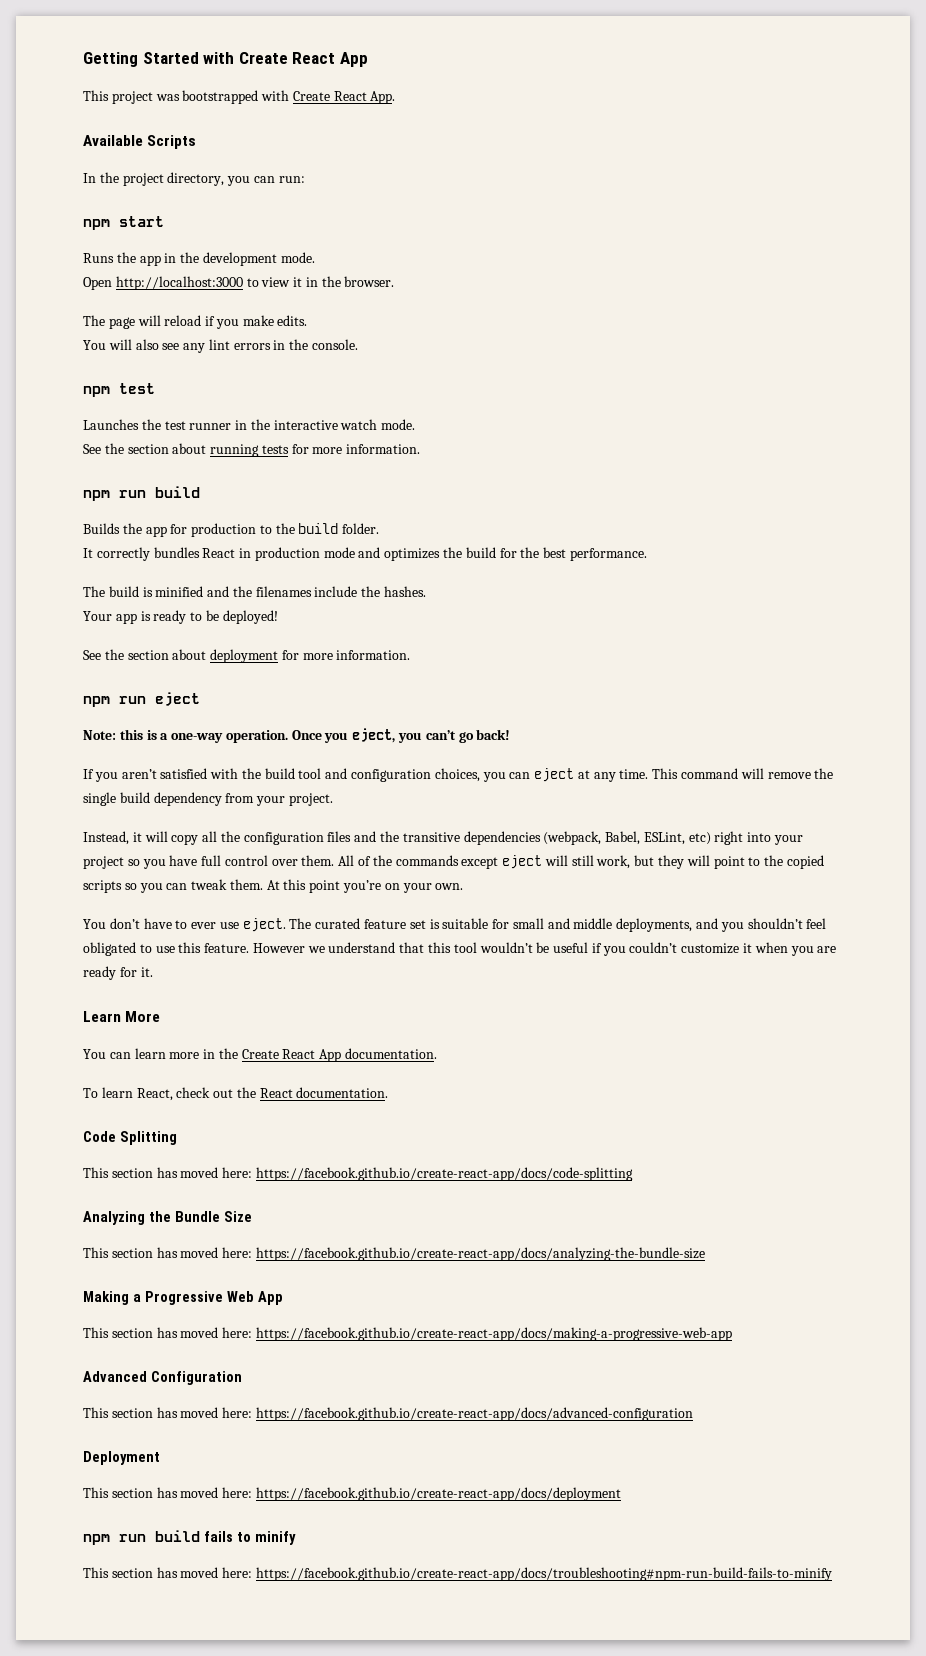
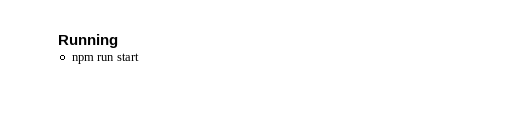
- Getting Started with Create React App
- This project was bootstrapped with Create React App.
- Available Scripts
- In the project directory, you can run:
- npm start
- Runs the app in the development mode.
- Open http://localhost:3000 to view it in the browser.
- The page will reload if you make edits.
- You will also see any lint errors in the console.
- npm test
- Launches the test runner in the interactive watch mode.
- See the section about running tests for more information.
- npm run build
- Builds the app for production to the build folder.
- It correctly bundles React in production mode and optimizes the build for the best performance.
- The build is minified and the filenames include the hashes.
- Your app is ready to be deployed!
- See the section about deployment for more information.
- npm run eject
- Note: this is a one-way operation. Once you eject, you can’t go back!
- If you aren’t satisfied with the build tool and configuration choices, you can eject at any time. This command will remove the single build dependency from your project.
- Instead, it will copy all the configuration files and the transitive dependencies (webpack, Babel, ESLint, etc) right into your project so you have full control over them. All of the commands except eject will still work, but they will point to the copied scripts so you can tweak them. At this point you’re on your own.
- You don’t have to ever use eject. The curated feature set is suitable for small and middle deployments, and you shouldn’t feel obligated to use this feature. However we understand that this tool wouldn’t be useful if you couldn’t customize it when you are ready for it.
- Learn More
- You can learn more in the Create React App documentation.
- To learn React, check out the React documentation.
- Code Splitting
- This section has moved here: https://facebook.github.io/create-react-app/docs/code-splitting
- Analyzing the Bundle Size
- This section has moved here: https://facebook.github.io/create-react-app/docs/analyzing-the-bundle-size
- Making a Progressive Web App
- This section has moved here: https://facebook.github.io/create-react-app/docs/making-a-progressive-web-app
- Advanced Configuration
- This section has moved here: https://facebook.github.io/create-react-app/docs/advanced-configuration
- Deployment
- This section has moved here: https://facebook.github.io/create-react-app/docs/deployment
- npm run build fails to minify
- This section has moved here: https://facebook.github.io/create-react-app/docs/troubleshooting#npm-run-build-fails-to-minify
+ Running
+ npm run start

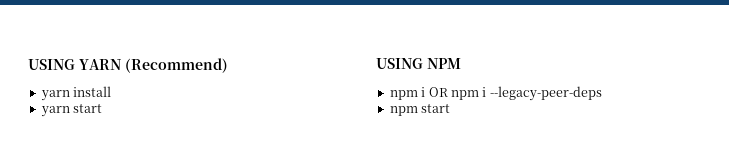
- Running
- npm run start
+ USING YARN (Recommend)
+ yarn install
+ yarn start
+ USING NPM
+ npm i OR npm i --legacy-peer-deps
+ npm start

